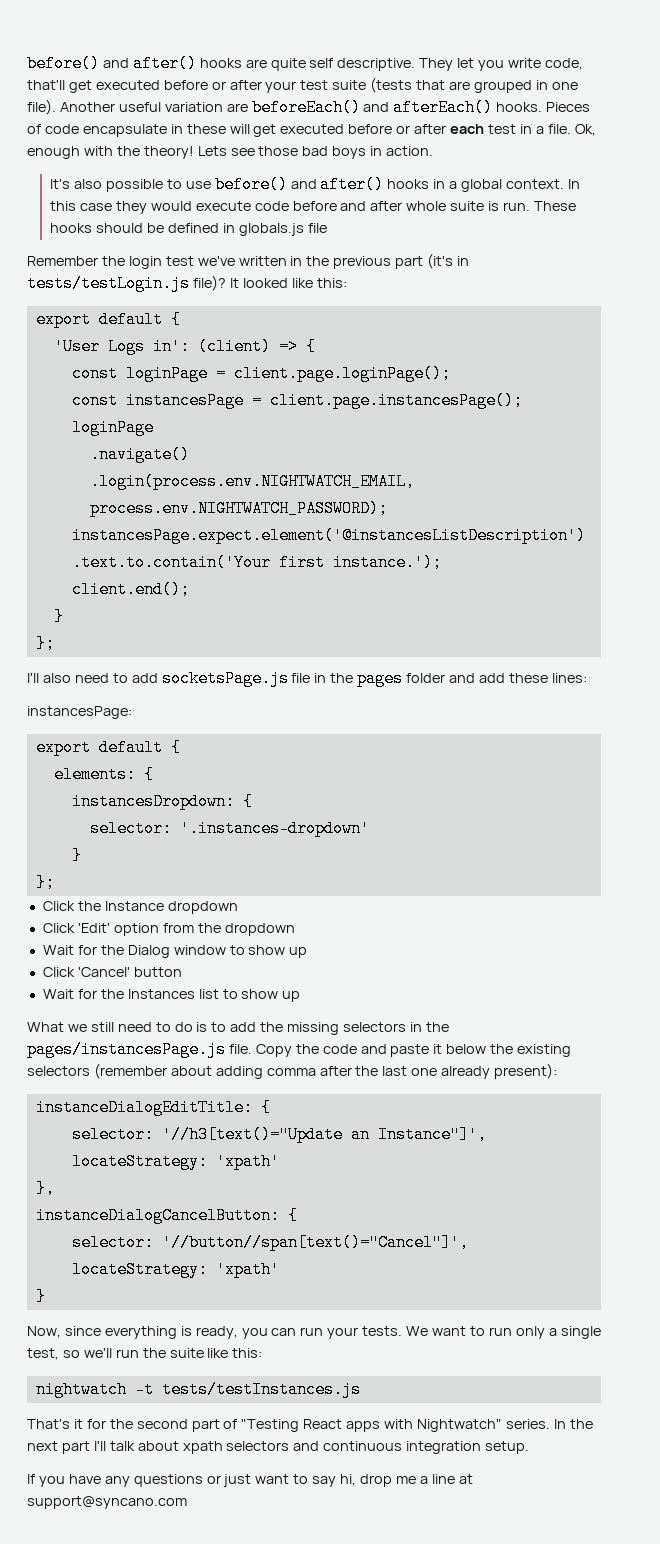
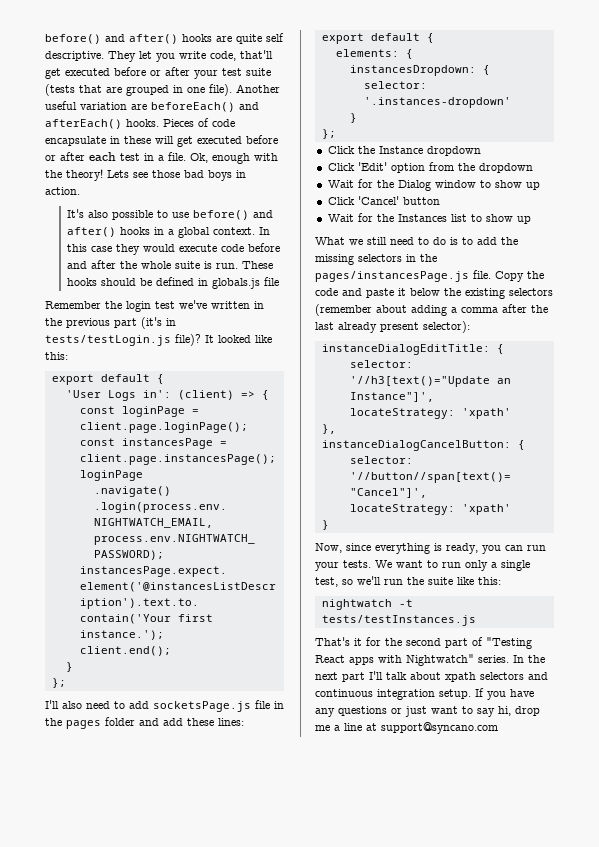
- In this case they would execute code before and after whole suite is run.
+ In this case they would execute code before and after the whole suite is run.
- instancesPage:
- Copy the code and paste it below the existing selectors (remember about adding comma after the last one already present):
+ Copy the code and paste it below the existing selectors (remember about adding a comma after the last already present selector):
- In the next part I'll talk about xpath selectors and continuous integration setup.
- If you have any questions or just want to say hi, drop me a line at support@syncano.com
+ In the next part I'll talk about xpath selectors and continuous integration setup. If you have any questions or just want to say hi, drop me a line at support@syncano.com

